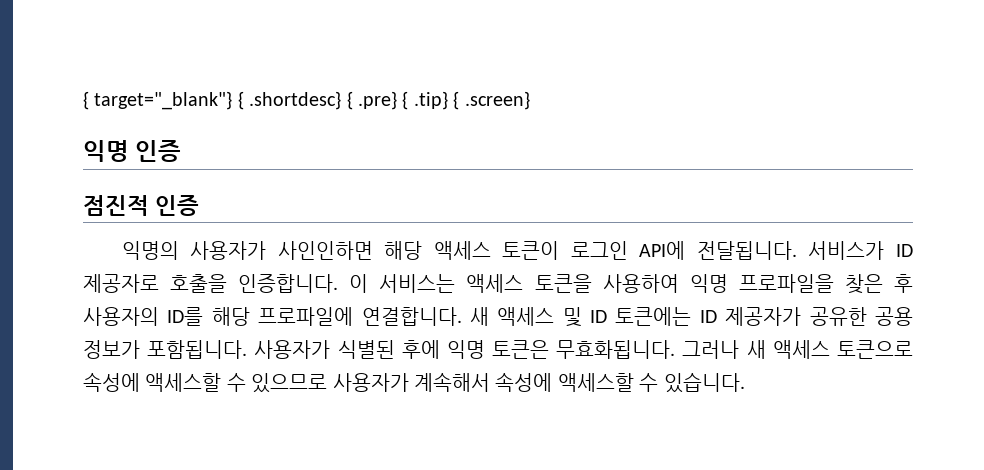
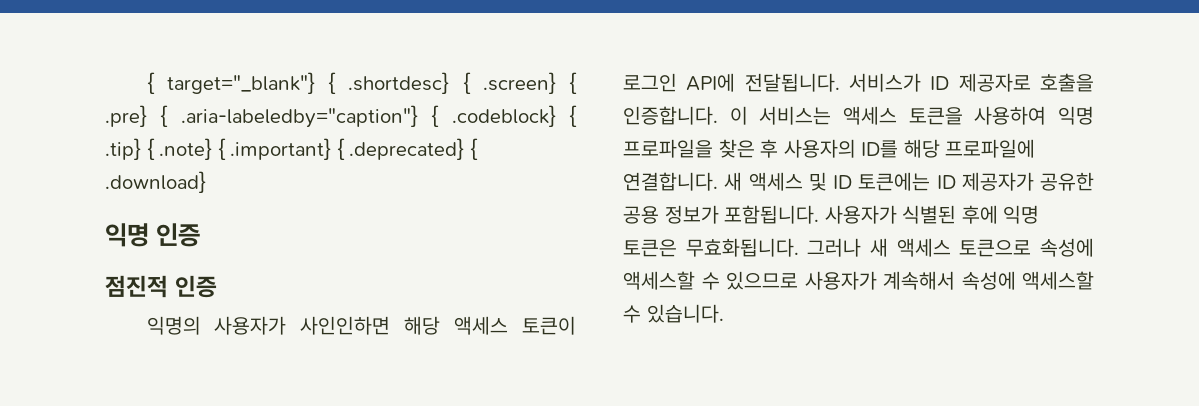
- { target="_blank"} { .shortdesc} { .pre} { .tip} { .screen}
+ { target="_blank"} { .shortdesc} { .screen} { .pre} { .aria-labeledby="caption"} { .codeblock} { .tip} { .note} { .important} { .deprecated} { .download}

